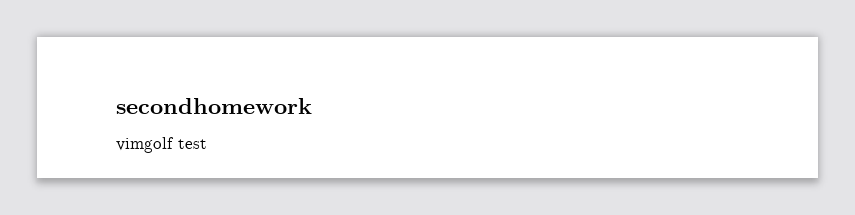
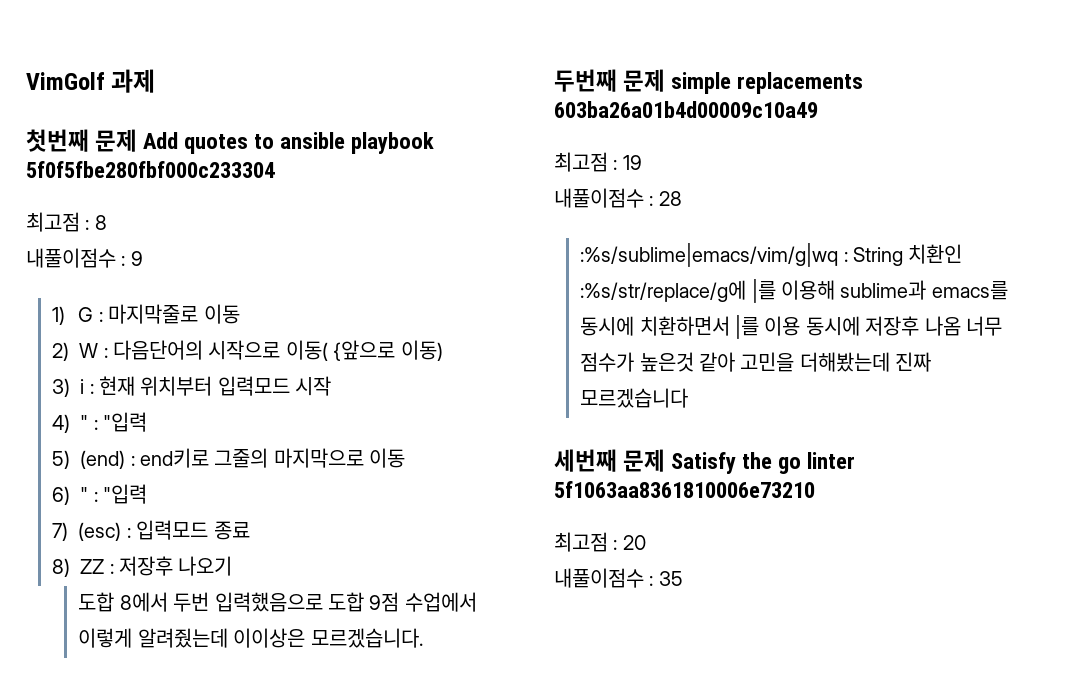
- secondhomework
- vimgolf test
+ VimGolf 과제
+ 첫번째 문제 Add quotes to ansible playbook 5f0f5fbe280fbf000c233304
+ 최고점 : 8
+ 내풀이점수 : 9
+ 1) G : 마지막줄로 이동
+ 2) W : 다음단어의 시작으로 이동( {앞으로 이동)
+ 3) i : 현재 위치부터 입력모드 시작
+ 4) " : "입력
+ 5) (end) : end키로 그줄의 마지막으로 이동
+ 6) " : "입력
+ 7) (esc) : 입력모드 종료
+ 8) ZZ : 저장후 나오기
+ 도합 8에서 두번 입력했음으로 도합 9점 수업에서 이렇게 알려줬는데 이이상은 모르겠습니다.
+ 두번째 문제 simple replacements 603ba26a01b4d00009c10a49
+ 최고점 : 19
+ 내풀이점수 : 28
+ :%s/sublime|emacs/vim/g|wq : String 치환인 :%s/str/replace/g에 |를 이용해 sublime과 emacs를 동시에 치환하면서 |를 이용 동시에 저장후 나옴 너무 점수가 높은것 같아 고민을 더해봤는데 진짜 모르겠습니다
+ 세번째 문제 Satisfy the go linter 5f1063aa8361810006e73210
+ 최고점 : 20
+ 내풀이점수 : 35

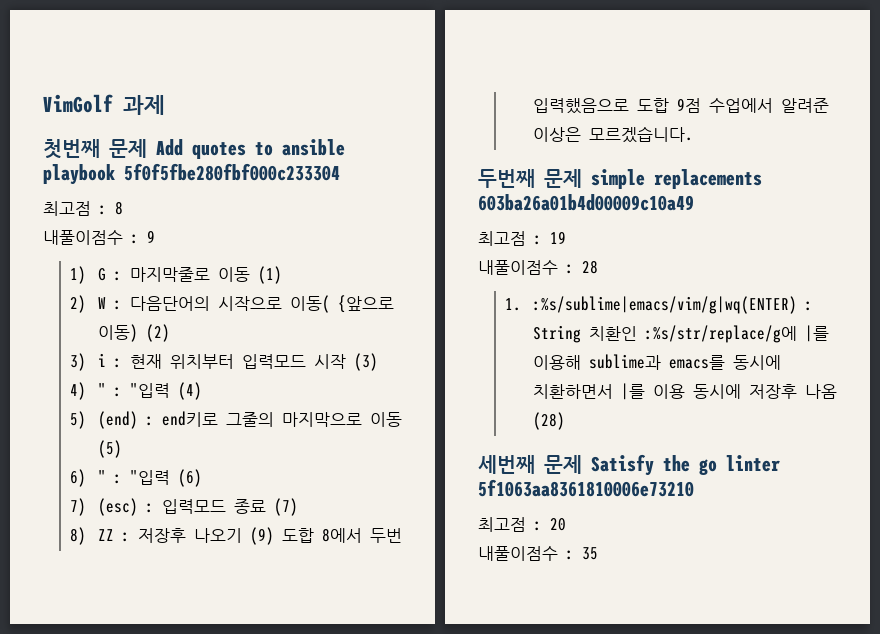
- 1) G : 마지막줄로 이동
+ 1) G : 마지막줄로 이동 (1)
- 2) W : 다음단어의 시작으로 이동( {앞으로 이동)
+ 2) W : 다음단어의 시작으로 이동( {앞으로 이동) (2)
- 3) i : 현재 위치부터 입력모드 시작
+ 3) i : 현재 위치부터 입력모드 시작 (3)
- 4) " : "입력
+ 4) " : "입력 (4)
- 5) (end) : end키로 그줄의 마지막으로 이동
+ 5) (end) : end키로 그줄의 마지막으로 이동 (5)
- 6) " : "입력
+ 6) " : "입력 (6)
- 7) (esc) : 입력모드 종료
+ 7) (esc) : 입력모드 종료 (7)
- 8) ZZ : 저장후 나오기
- 도합 8에서 두번 입력했음으로 도합 9점 수업에서 이렇게 알려줬는데 이이상은 모르겠습니다.
+ 8) ZZ : 저장후 나오기 (9) 도합 8에서 두번 입력했음으로 도합 9점 수업에서 알려준 이상은 모르겠습니다.
- :%s/sublime|emacs/vim/g|wq : String 치환인 :%s/str/replace/g에 |를 이용해 sublime과 emacs를 동시에 치환하면서 |를 이용 동시에 저장후 나옴 너무 점수가 높은것 같아 고민을 더해봤는데 진짜 모르겠습니다
+ 1. :%s/sublime|emacs/vim/g|wq(ENTER) : String 치환인 :%s/str/replace/g에 |를 이용해 sublime과 emacs를 동시에 치환하면서 |를 이용 동시에 저장후 나옴 (28)

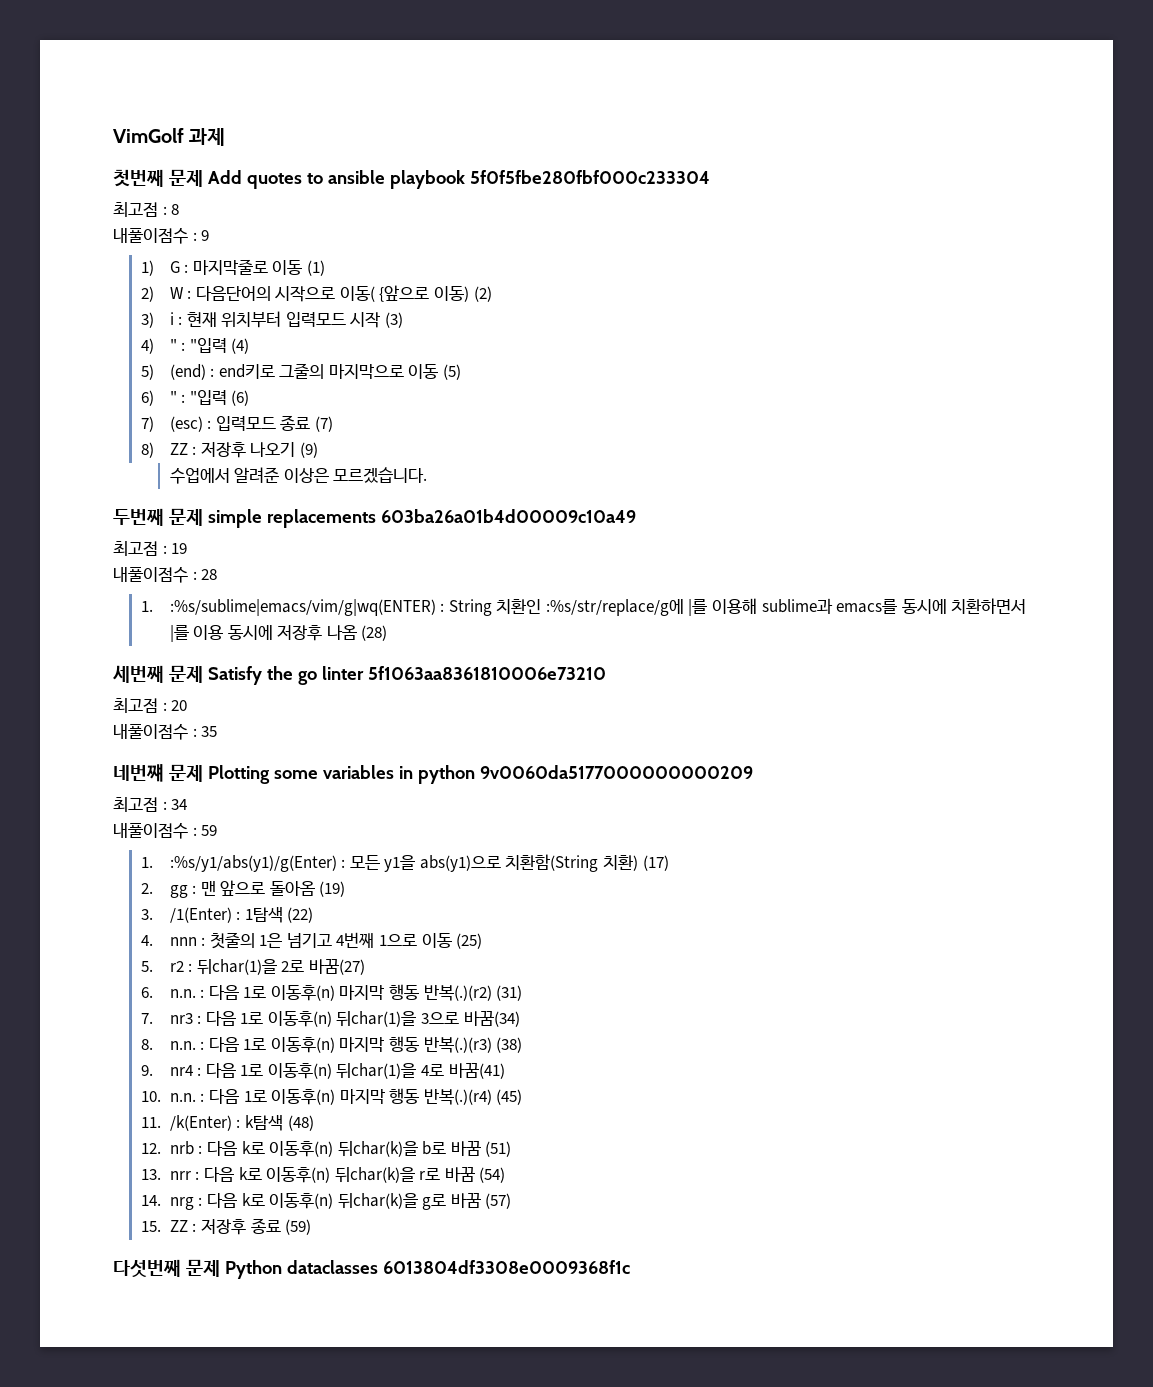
- 8) ZZ : 저장후 나오기 (9) 도합 8에서 두번 입력했음으로 도합 9점 수업에서 알려준 이상은 모르겠습니다.
+ 8) ZZ : 저장후 나오기 (9)
+ 수업에서 알려준 이상은 모르겠습니다.
+ 네번쨰 문제 Plotting some variables in python 9v0060da5177000000000209
+ 최고점 : 34
+ 내풀이점수 : 59
+ 1. :%s/y1/abs(y1)/g(Enter) : 모든 y1을 abs(y1)으로 치환함(String 치환) (17)
+ 2. gg : 맨 앞으로 돌아옴 (19)
+ 3. /1(Enter) : 1탐색 (22)
+ 4. nnn : 첫줄의 1은 넘기고 4번째 1으로 이동 (25)
+ 5. r2 : 뒤char(1)을 2로 바꿈(27)
+ 6. n.n. : 다음 1로 이동후(n) 마지막 행동 반복(.)(r2) (31)
+ 7. nr3 : 다음 1로 이동후(n) 뒤char(1)을 3으로 바꿈(34)
+ 8. n.n. : 다음 1로 이동후(n) 마지막 행동 반복(.)(r3) (38)
+ 9. nr4 : 다음 1로 이동후(n) 뒤char(1)을 4로 바꿈(41)
+ 10. n.n. : 다음 1로 이동후(n) 마지막 행동 반복(.)(r4) (45)
+ 11. /k(Enter) : k탐색 (48)
+ 12. nrb : 다음 k로 이동후(n) 뒤char(k)을 b로 바꿈 (51)
+ 13. nrr : 다음 k로 이동후(n) 뒤char(k)을 r로 바꿈 (54)
+ 14. nrg : 다음 k로 이동후(n) 뒤char(k)을 g로 바꿈 (57)
+ 15. ZZ : 저장후 종료 (59)
+ 다섯번째 문제 Python dataclasses 6013804df3308e0009368f1c

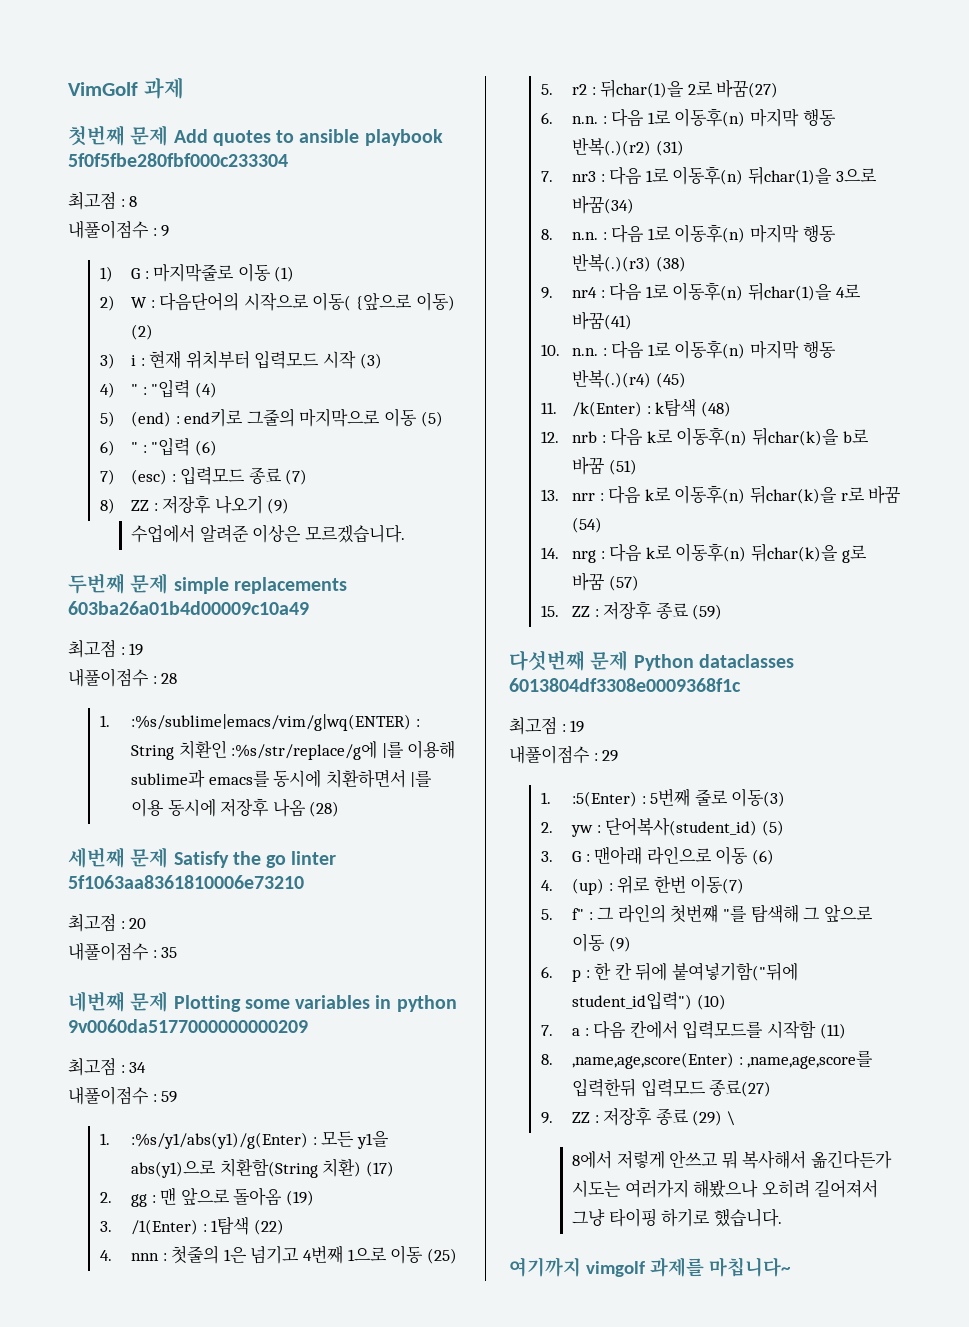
- 네번쨰 문제 Plotting some variables in python 9v0060da5177000000000209
+ 네번째 문제 Plotting some variables in python 9v0060da5177000000000209
  다섯번째 문제 Python dataclasses 6013804df3308e0009368f1c
+ 최고점 : 19
+ 내풀이점수 : 29
+ 1. :5(Enter) : 5번째 줄로 이동(3)
+ 2. yw : 단어복사(student_id) (5)
+ 3. G : 맨아래 라인으로 이동 (6)
+ 4. (up) : 위로 한번 이동(7)
+ 5. f" : 그 라인의 첫번쨰 "를 탐색해 그 앞으로 이동 (9)
+ 6. p : 한 칸 뒤에 붙여넣기함("뒤에 student_id입력") (10)
+ 7. a : 다음 칸에서 입력모드를 시작함 (11)
+ 8. ,name,age,score(Enter) : ,name,age,score를 입력한뒤 입력모드 종료(27)
+ 9. ZZ : 저장후 종료 (29) \
+ 8에서 저렇게 안쓰고 뭐 복사해서 옮긴다든가 시도는 여러가지 해봤으나 오히려 길어져서 그냥 타이핑 하기로 했습니다.
+ 여기까지 vimgolf 과제를 마칩니다~

